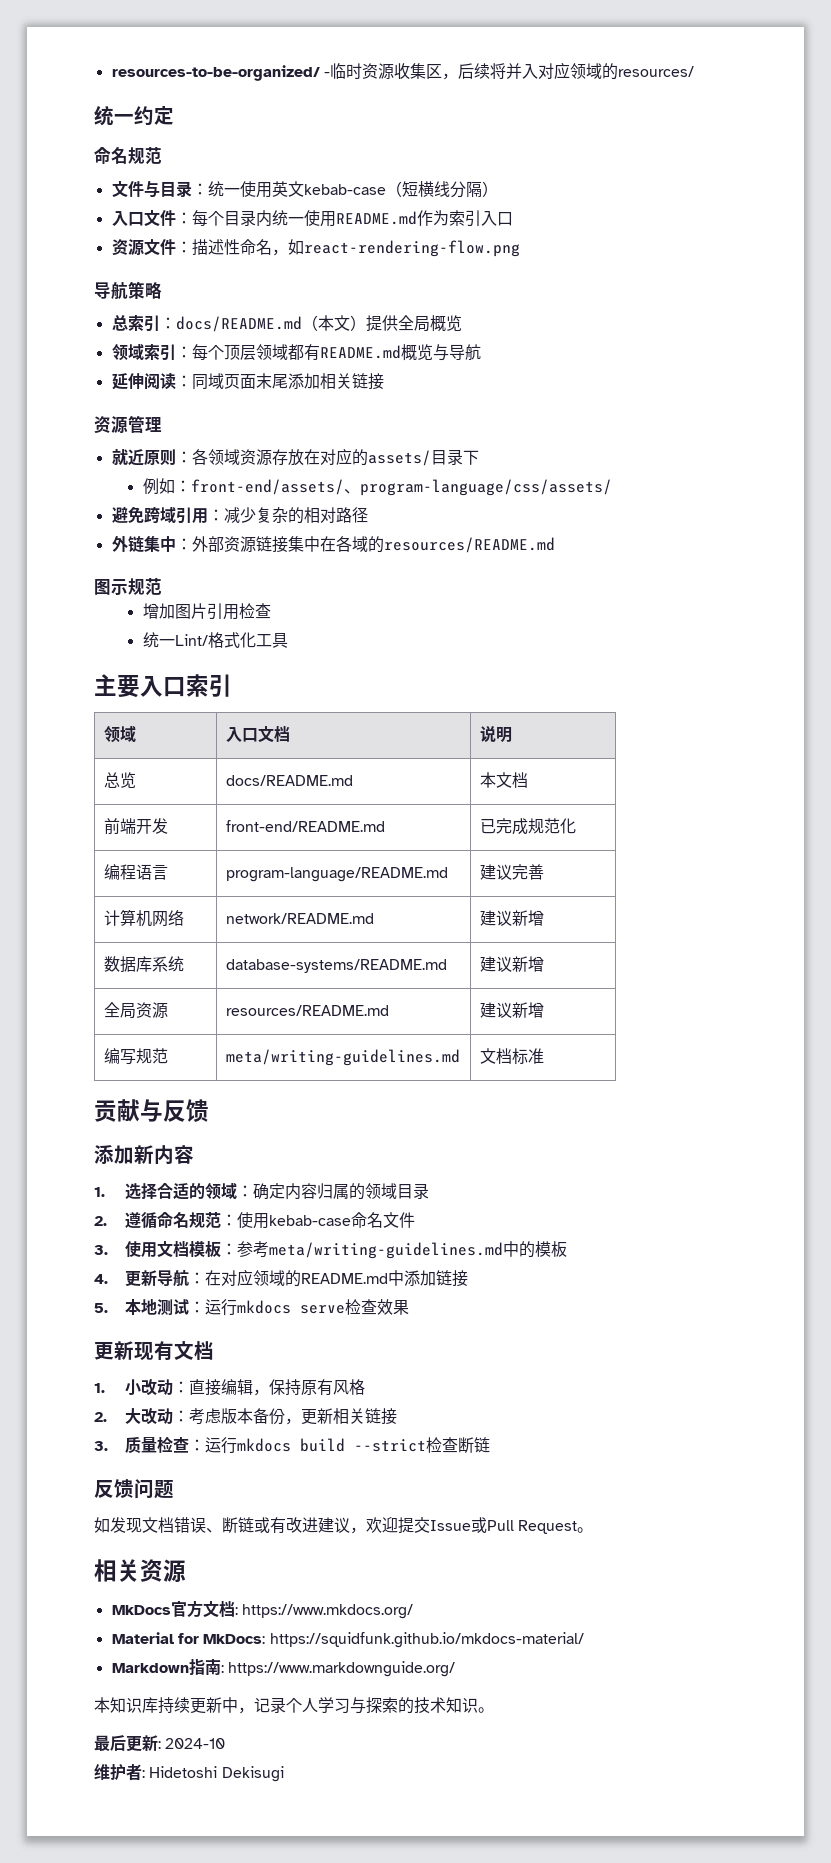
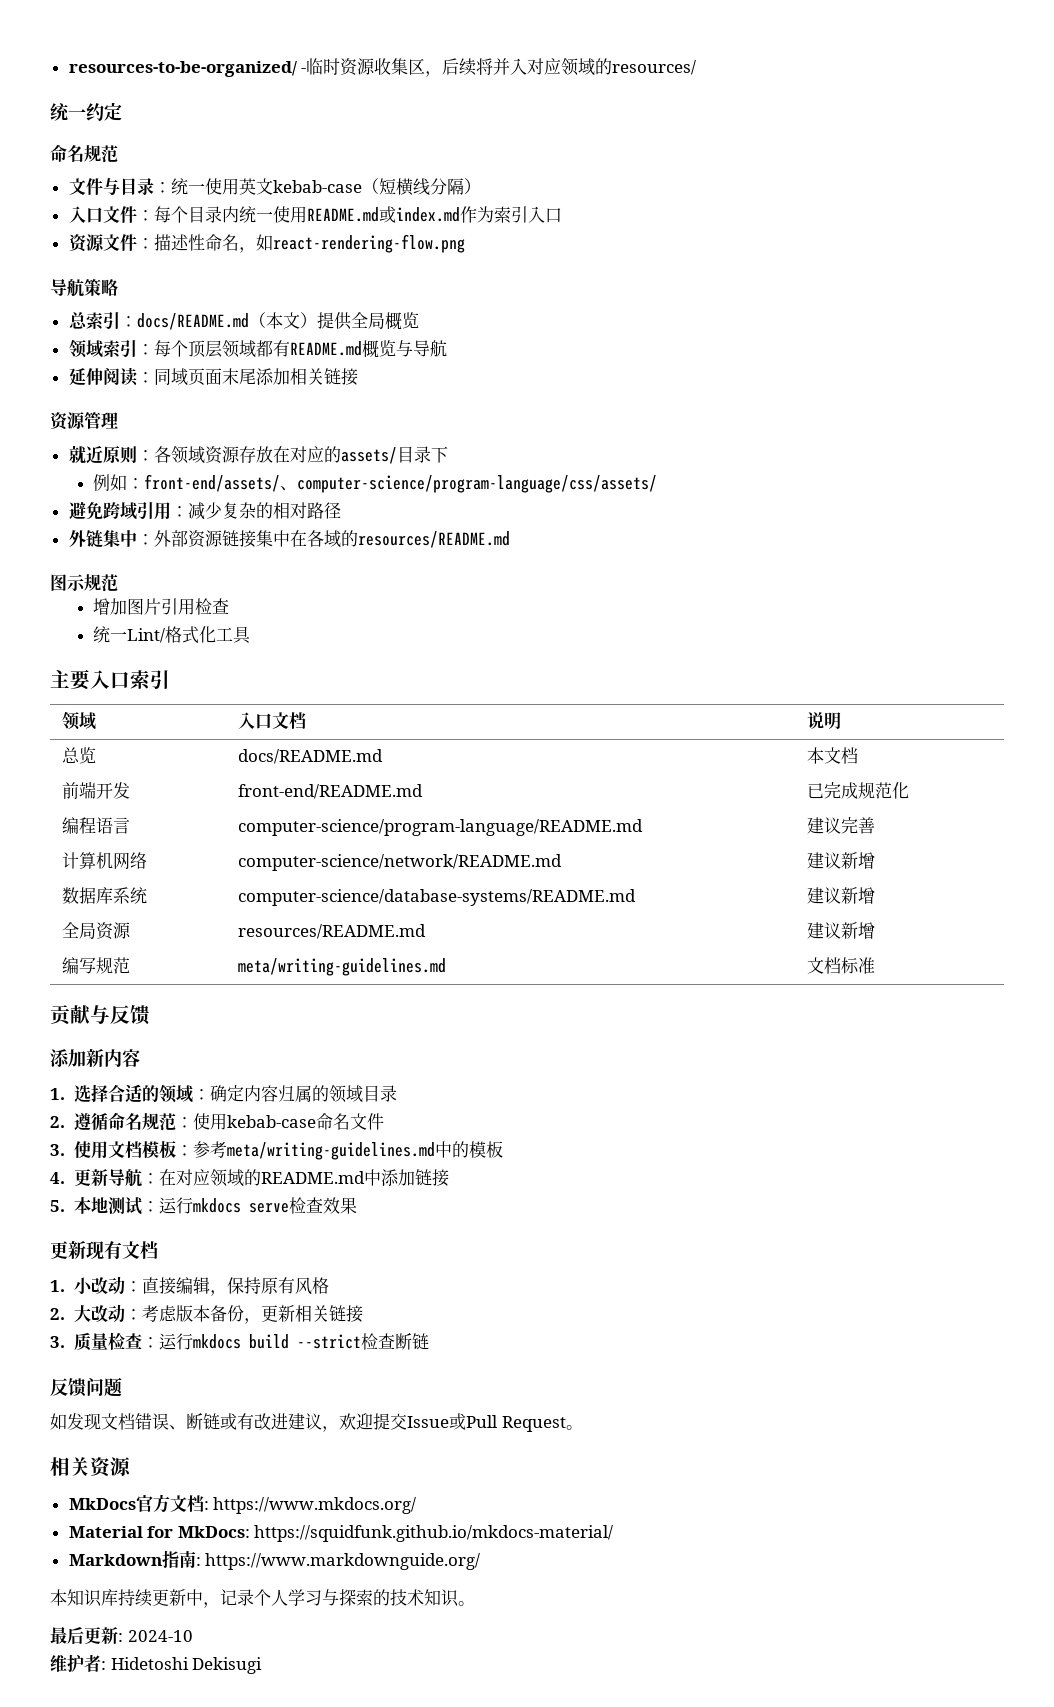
- 入口文件：每个目录内统一使用README.md作为索引入口
+ 入口文件：每个目录内统一使用README.md或index.md作为索引入口
- 例如：front-end/assets/、program-language/css/assets/
+ 例如：front-end/assets/、computer-science/program-language/css/assets/
- 编程语言 | program-language/README.md | 建议完善
+ 编程语言 | computer-science/program-language/README.md | 建议完善
- 计算机网络 | network/README.md | 建议新增
+ 计算机网络 | computer-science/network/README.md | 建议新增
- 数据库系统 | database-systems/README.md | 建议新增
+ 数据库系统 | computer-science/database-systems/README.md | 建议新增

